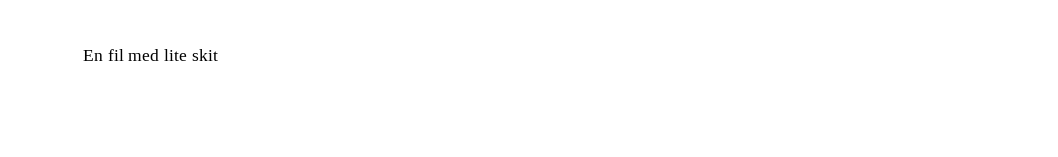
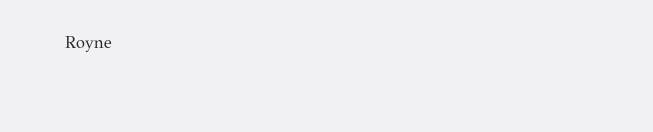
- En fil med lite skit
+ Royne

